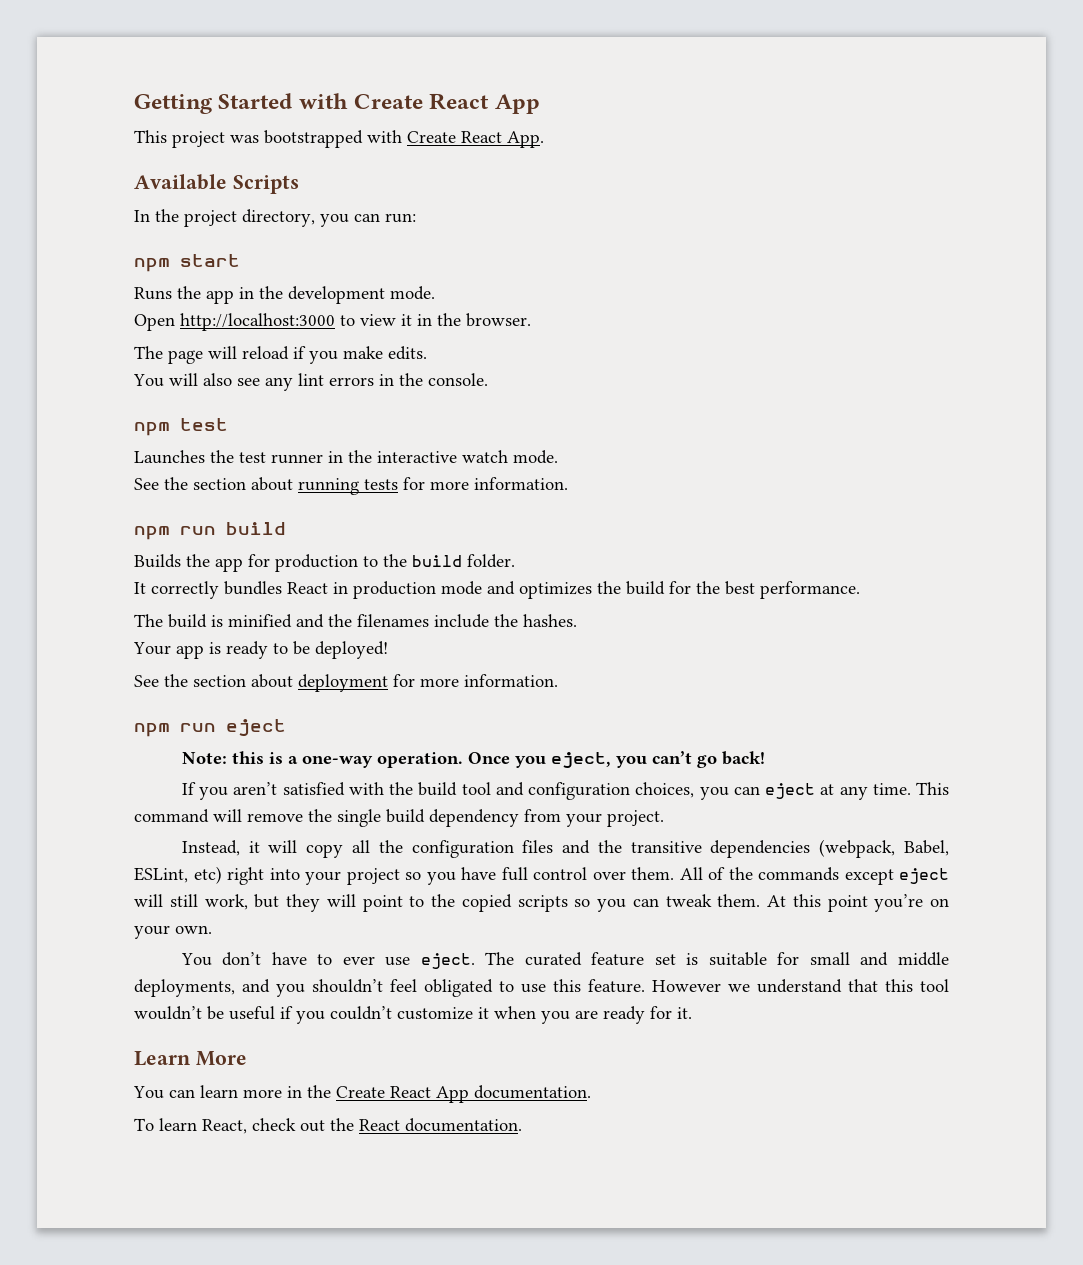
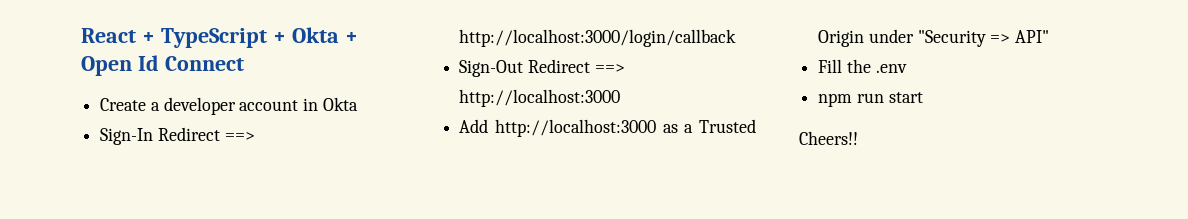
- Getting Started with Create React App
- This project was bootstrapped with Create React App.
- Available Scripts
- In the project directory, you can run:
- npm start
- Runs the app in the development mode.
- Open http://localhost:3000 to view it in the browser.
- The page will reload if you make edits.
- You will also see any lint errors in the console.
- npm test
- Launches the test runner in the interactive watch mode.
- See the section about running tests for more information.
- npm run build
- Builds the app for production to the build folder.
- It correctly bundles React in production mode and optimizes the build for the best performance.
- The build is minified and the filenames include the hashes.
- Your app is ready to be deployed!
- See the section about deployment for more information.
- npm run eject
- Note: this is a one-way operation. Once you eject, you can’t go back!
- If you aren’t satisfied with the build tool and configuration choices, you can eject at any time. This command will remove the single build dependency from your project.
- Instead, it will copy all the configuration files and the transitive dependencies (webpack, Babel, ESLint, etc) right into your project so you have full control over them. All of the commands except eject will still work, but they will point to the copied scripts so you can tweak them. At this point you’re on your own.
- You don’t have to ever use eject. The curated feature set is suitable for small and middle deployments, and you shouldn’t feel obligated to use this feature. However we understand that this tool wouldn’t be useful if you couldn’t customize it when you are ready for it.
- Learn More
- You can learn more in the Create React App documentation.
- To learn React, check out the React documentation.
+ React + TypeScript + Okta + Open Id Connect
+ Create a developer account in Okta
+ Sign-In Redirect ==> http://localhost:3000/login/callback
+ Sign-Out Redirect ==> http://localhost:3000
+ Add http://localhost:3000 as a Trusted Origin under "Security => API"
+ Fill the .env
+ npm run start
+ Cheers!!

